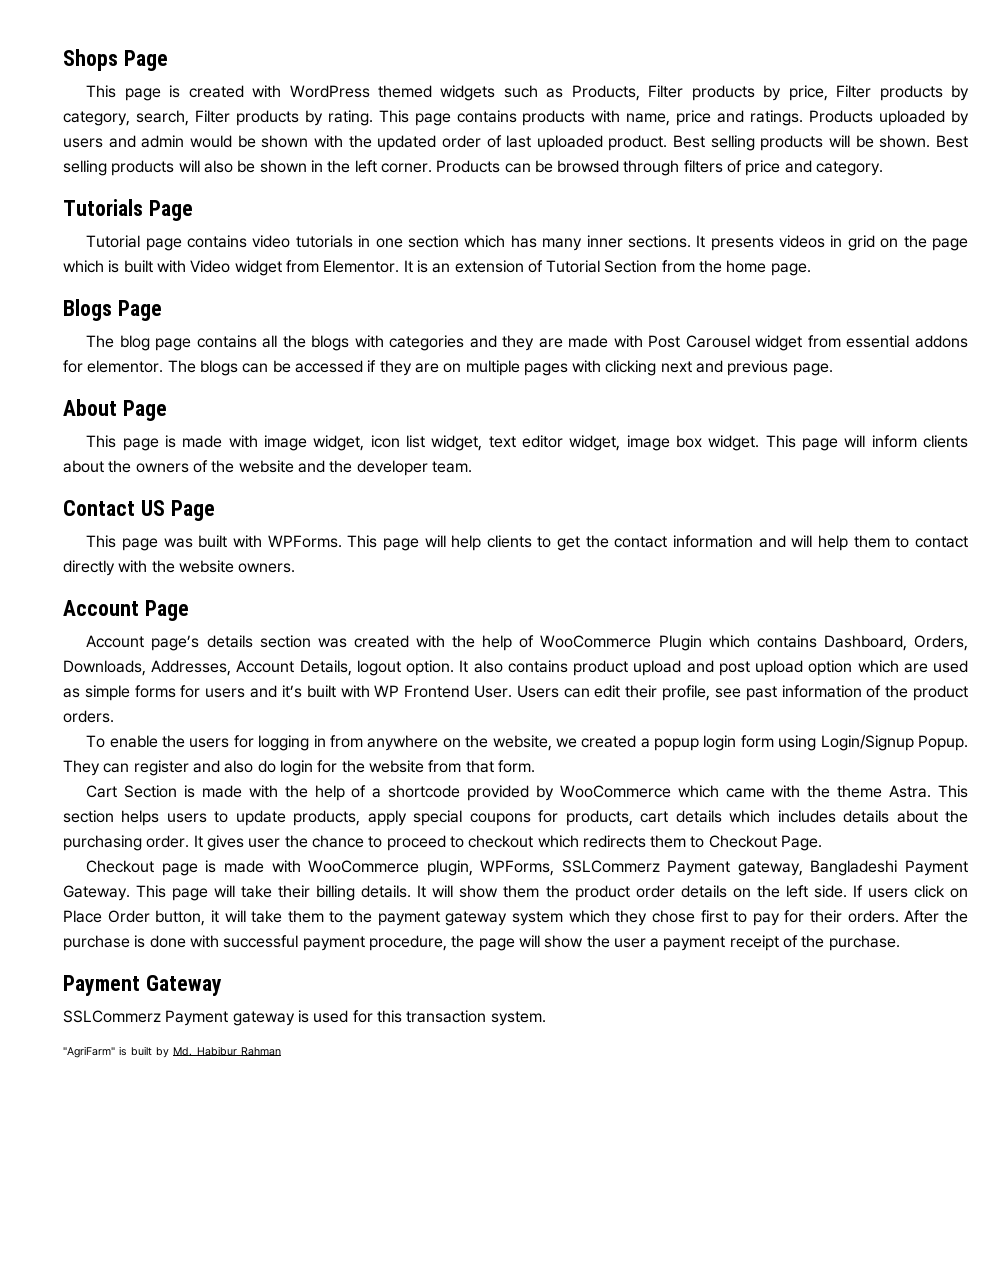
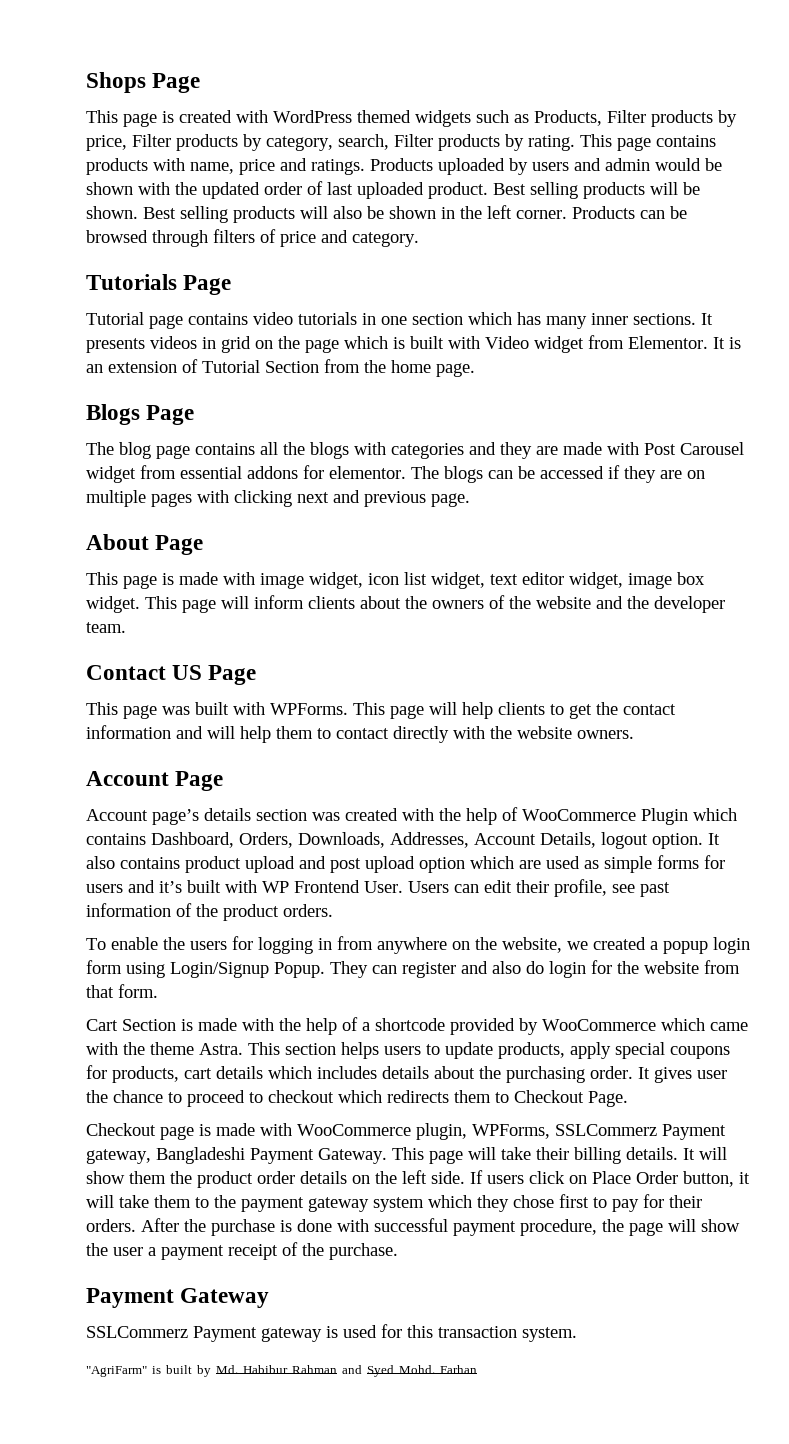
- "AgriFarm" is built by Md. Habibur Rahman
+ "AgriFarm" is built by Md. Habibur Rahman and Syed Mohd. Farhan

